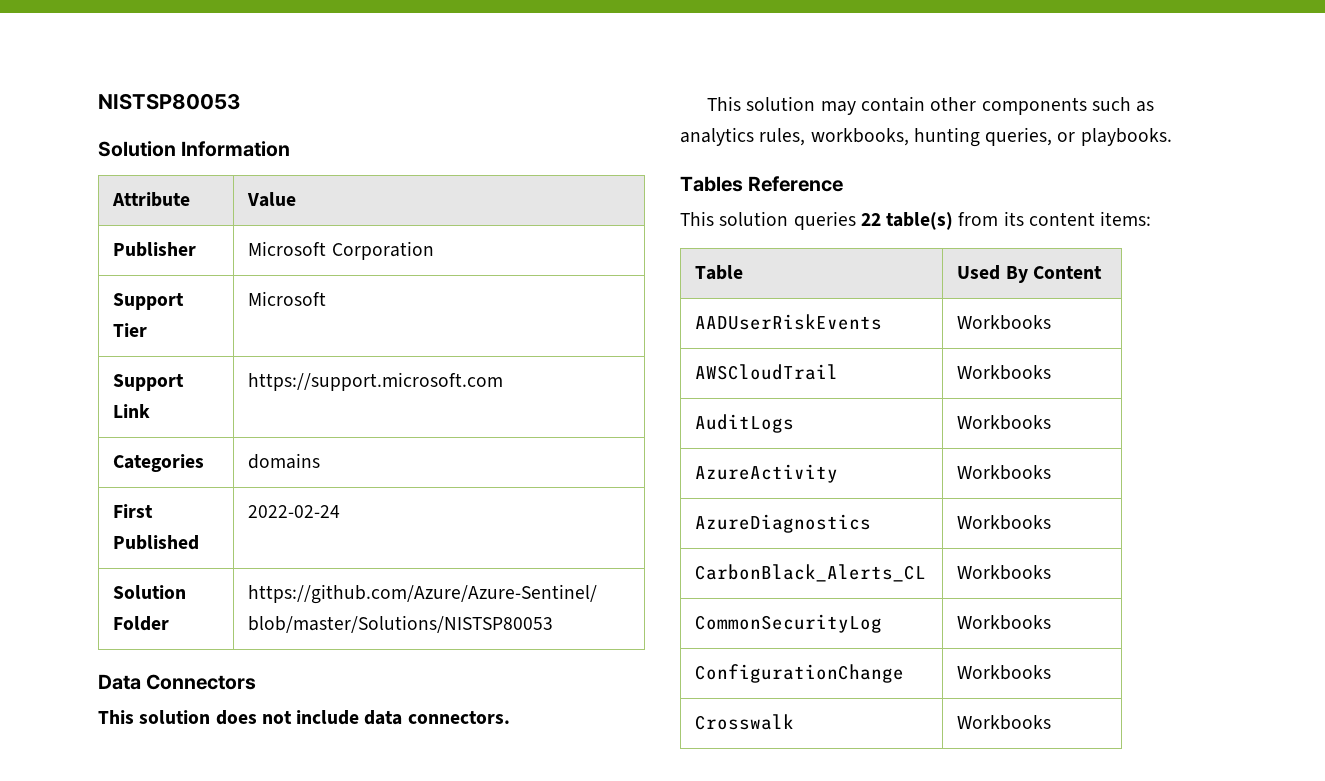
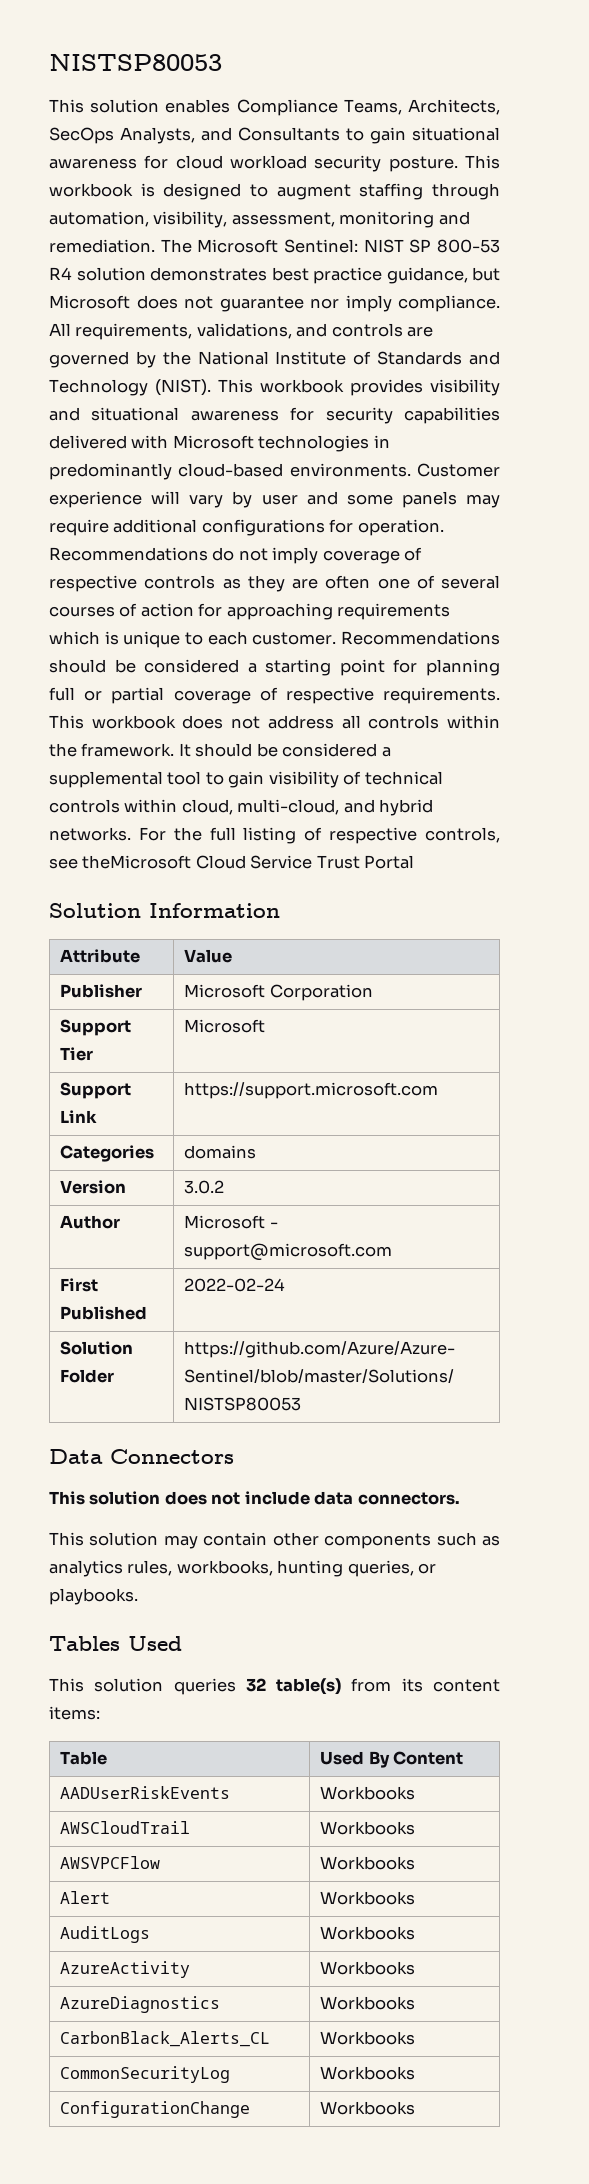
+ This solution enables Compliance Teams, Architects, SecOps Analysts, and Consultants to gain situational awareness for cloud workload security posture. This workbook is designed to augment staffing through automation, visibility, assessment, monitoring and remediation. The Microsoft Sentinel: NIST SP 800-53 R4 solution demonstrates best practice guidance, but Microsoft does not guarantee nor imply compliance. All requirements, validations, and controls are governed by the National Institute of Standards and Technology (NIST). This workbook provides visibility and situational awareness for security capabilities delivered with Microsoft technologies in predominantly cloud-based environments. Customer experience will vary by user and some panels may require additional configurations for operation. Recommendations do not imply coverage of respective controls as they are often one of several courses of action for approaching requirements which is unique to each customer. Recommendations should be considered a starting point for planning full or partial coverage of respective requirements. This workbook does not address all controls within the framework. It should be considered a supplemental tool to gain visibility of technical controls within cloud, multi-cloud, and hybrid networks. For the full listing of respective controls, see theMicrosoft Cloud Service Trust Portal
+ Version | 3.0.2
+ Author | Microsoft - support@microsoft.com
- Tables Reference
+ Tables Used
- This solution queries 22 table(s) from its content items:
+ This solution queries 32 table(s) from its content items:
+ AWSVPCFlow | Workbooks
+ Alert | Workbooks
- Crosswalk | Workbooks

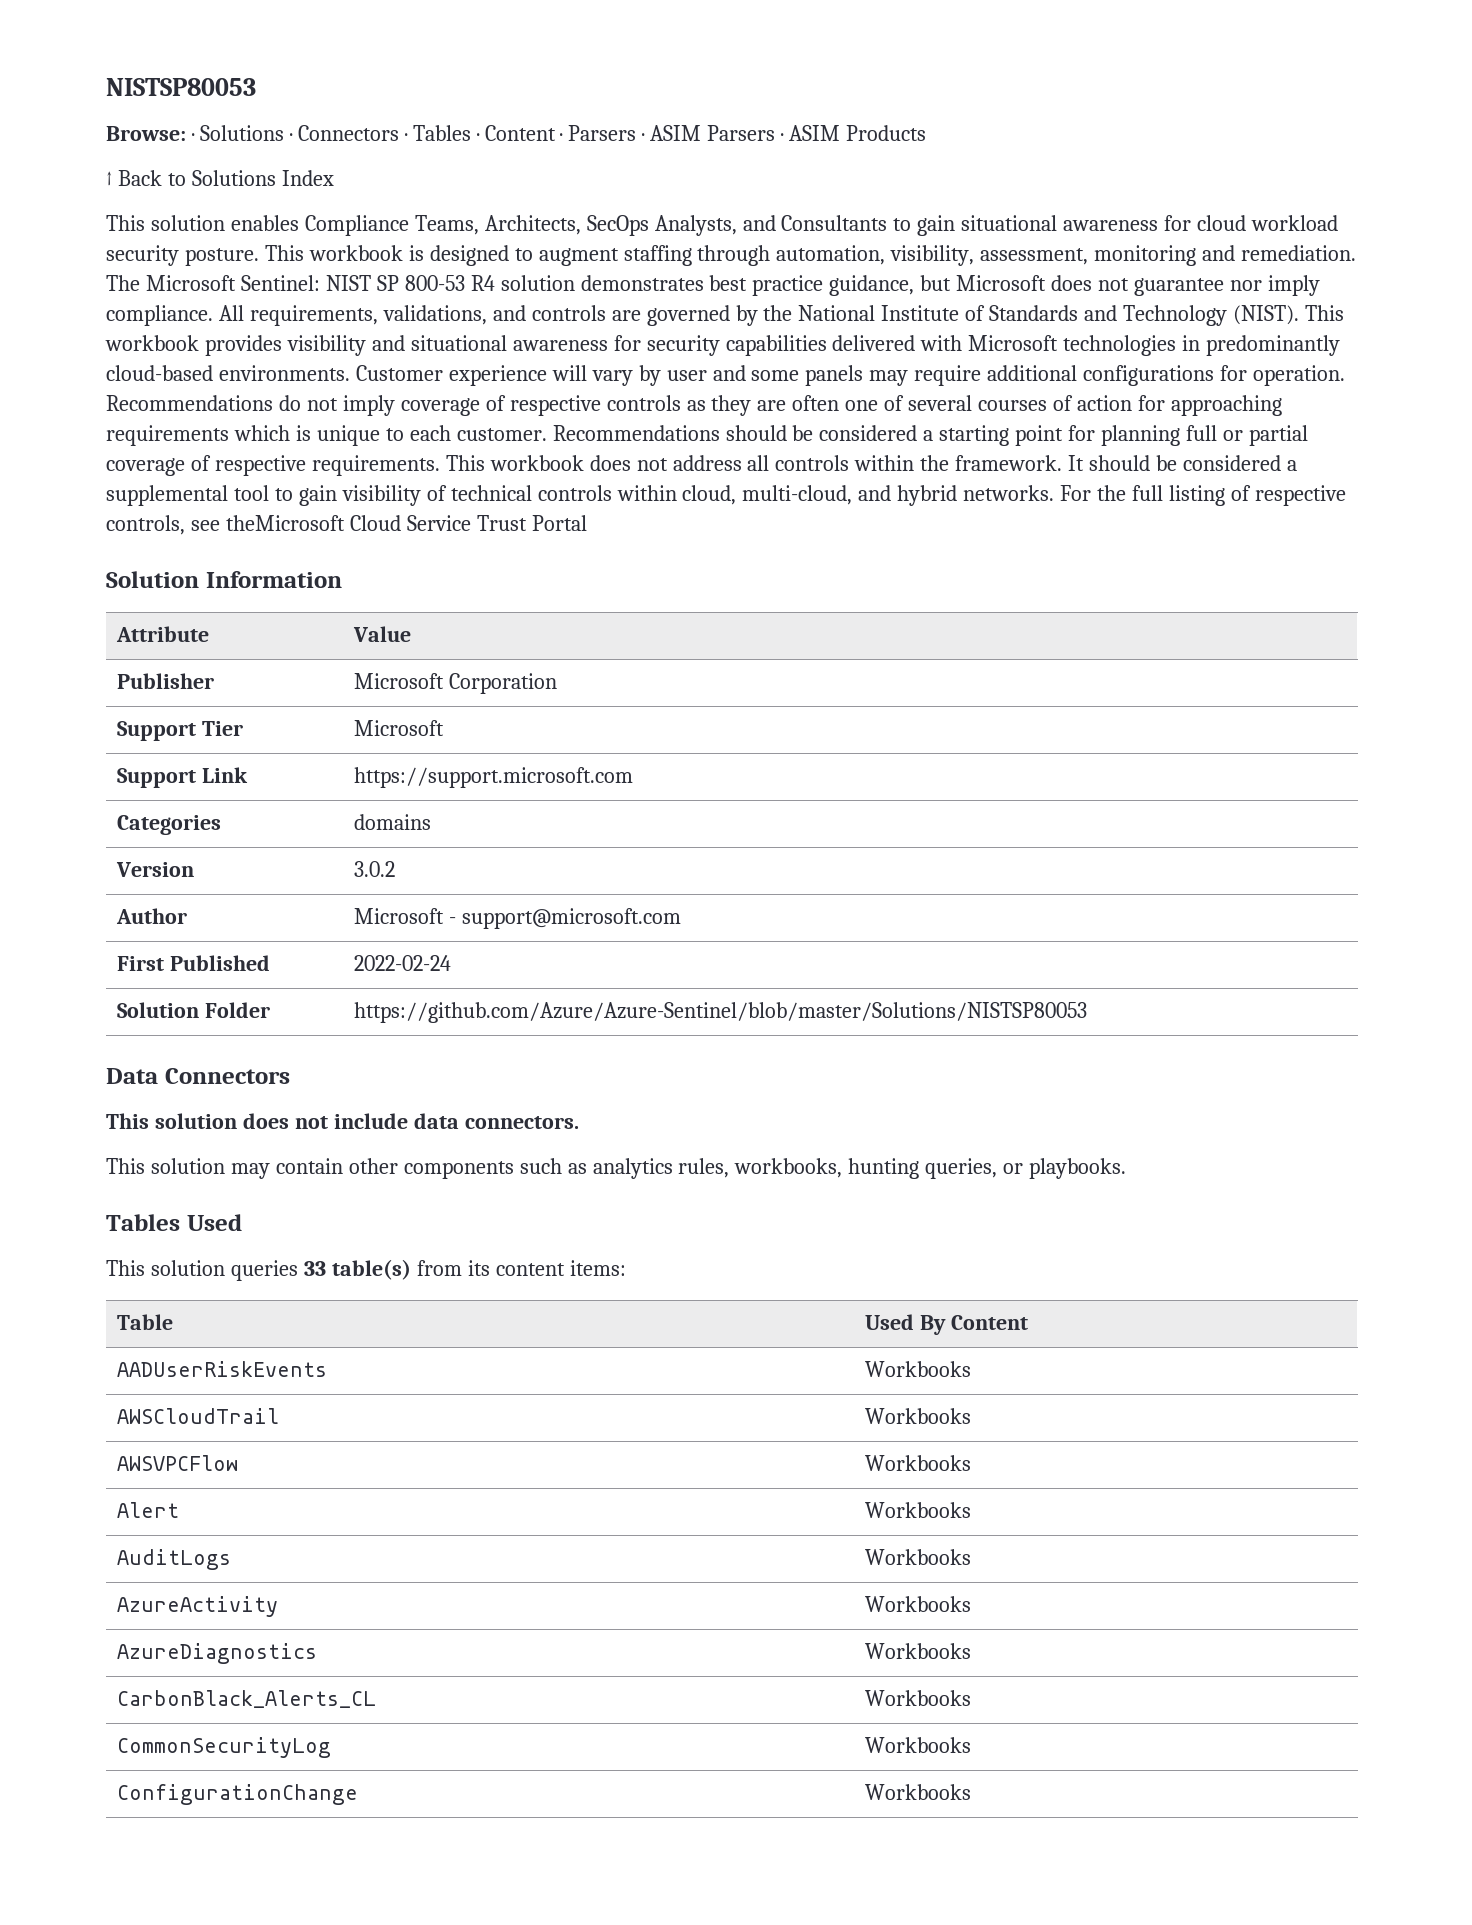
+ Browse: · Solutions · Connectors · Tables · Content · Parsers · ASIM Parsers · ASIM Products
+ ↑ Back to Solutions Index
- This solution queries 32 table(s) from its content items:
+ This solution queries 33 table(s) from its content items:

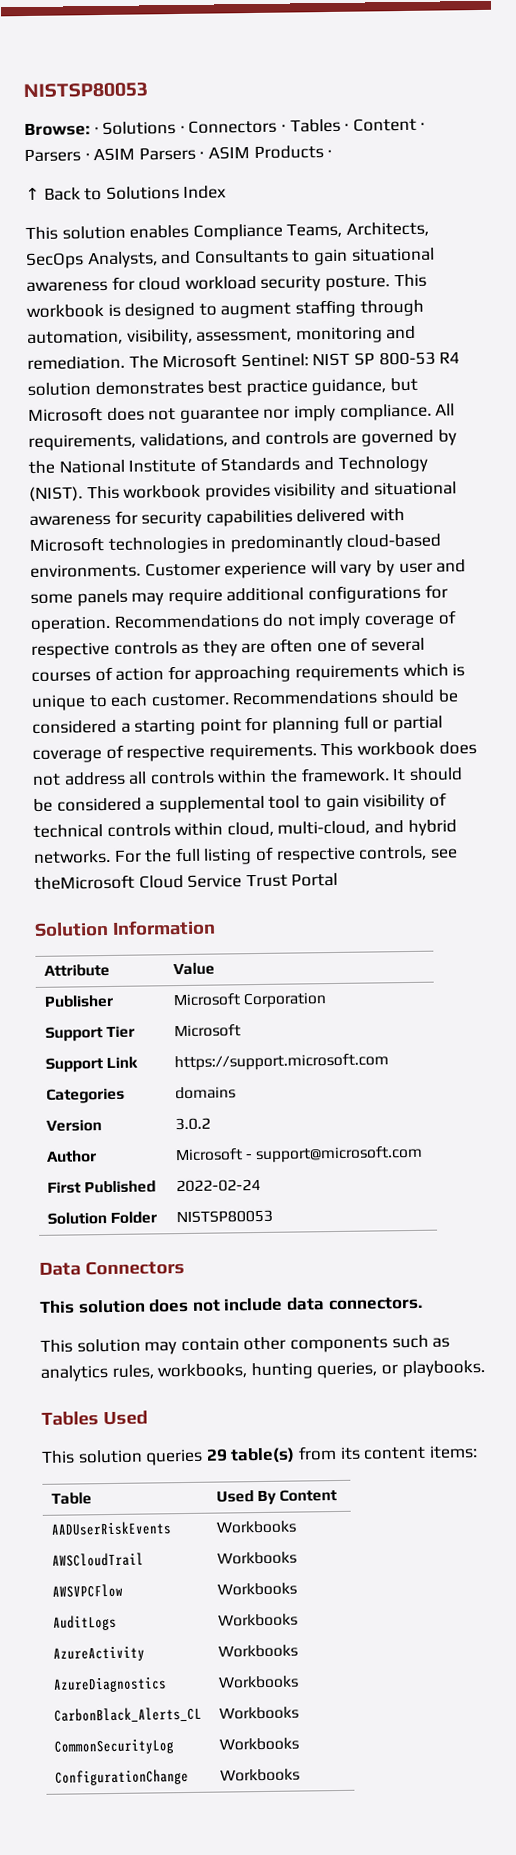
- Browse: · Solutions · Connectors · Tables · Content · Parsers · ASIM Parsers · ASIM Products
+ Browse: · Solutions · Connectors · Tables · Content · Parsers · ASIM Parsers · ASIM Products ·
- Solution Folder | https://github.com/Azure/Azure-Sentinel/blob/master/Solutions/NISTSP80053
+ Solution Folder | NISTSP80053
- This solution queries 33 table(s) from its content items:
+ This solution queries 29 table(s) from its content items:
- Alert | Workbooks

